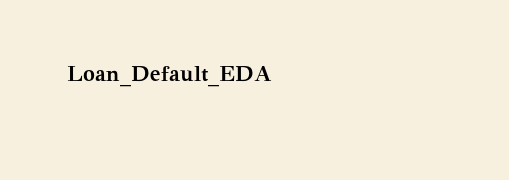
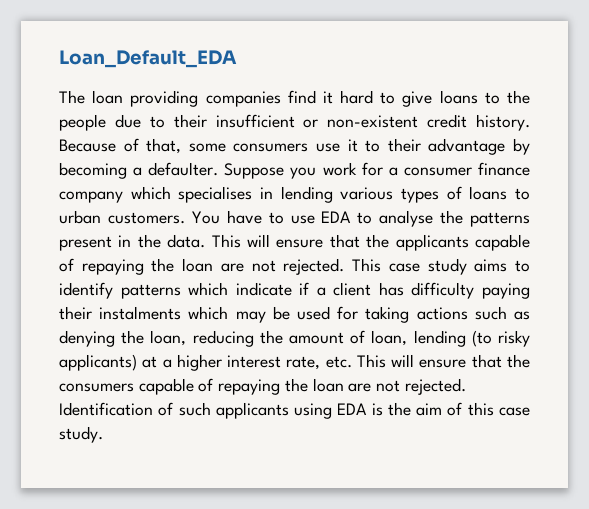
+ The loan providing companies find it hard to give loans to the people due to their insufficient or non-existent credit history. Because of that, some consumers use it to their advantage by becoming a defaulter. Suppose you work for a consumer finance company which specialises in lending various types of loans to urban customers. You have to use EDA to analyse the patterns present in the data. This will ensure that the applicants capable of repaying the loan are not rejected. This case study aims to identify patterns which indicate if a client has difficulty paying their instalments which may be used for taking actions such as denying the loan, reducing the amount of loan, lending (to risky applicants) at a higher interest rate, etc. This will ensure that the consumers capable of repaying the loan are not rejected. Identification of such applicants using EDA is the aim of this case study.

